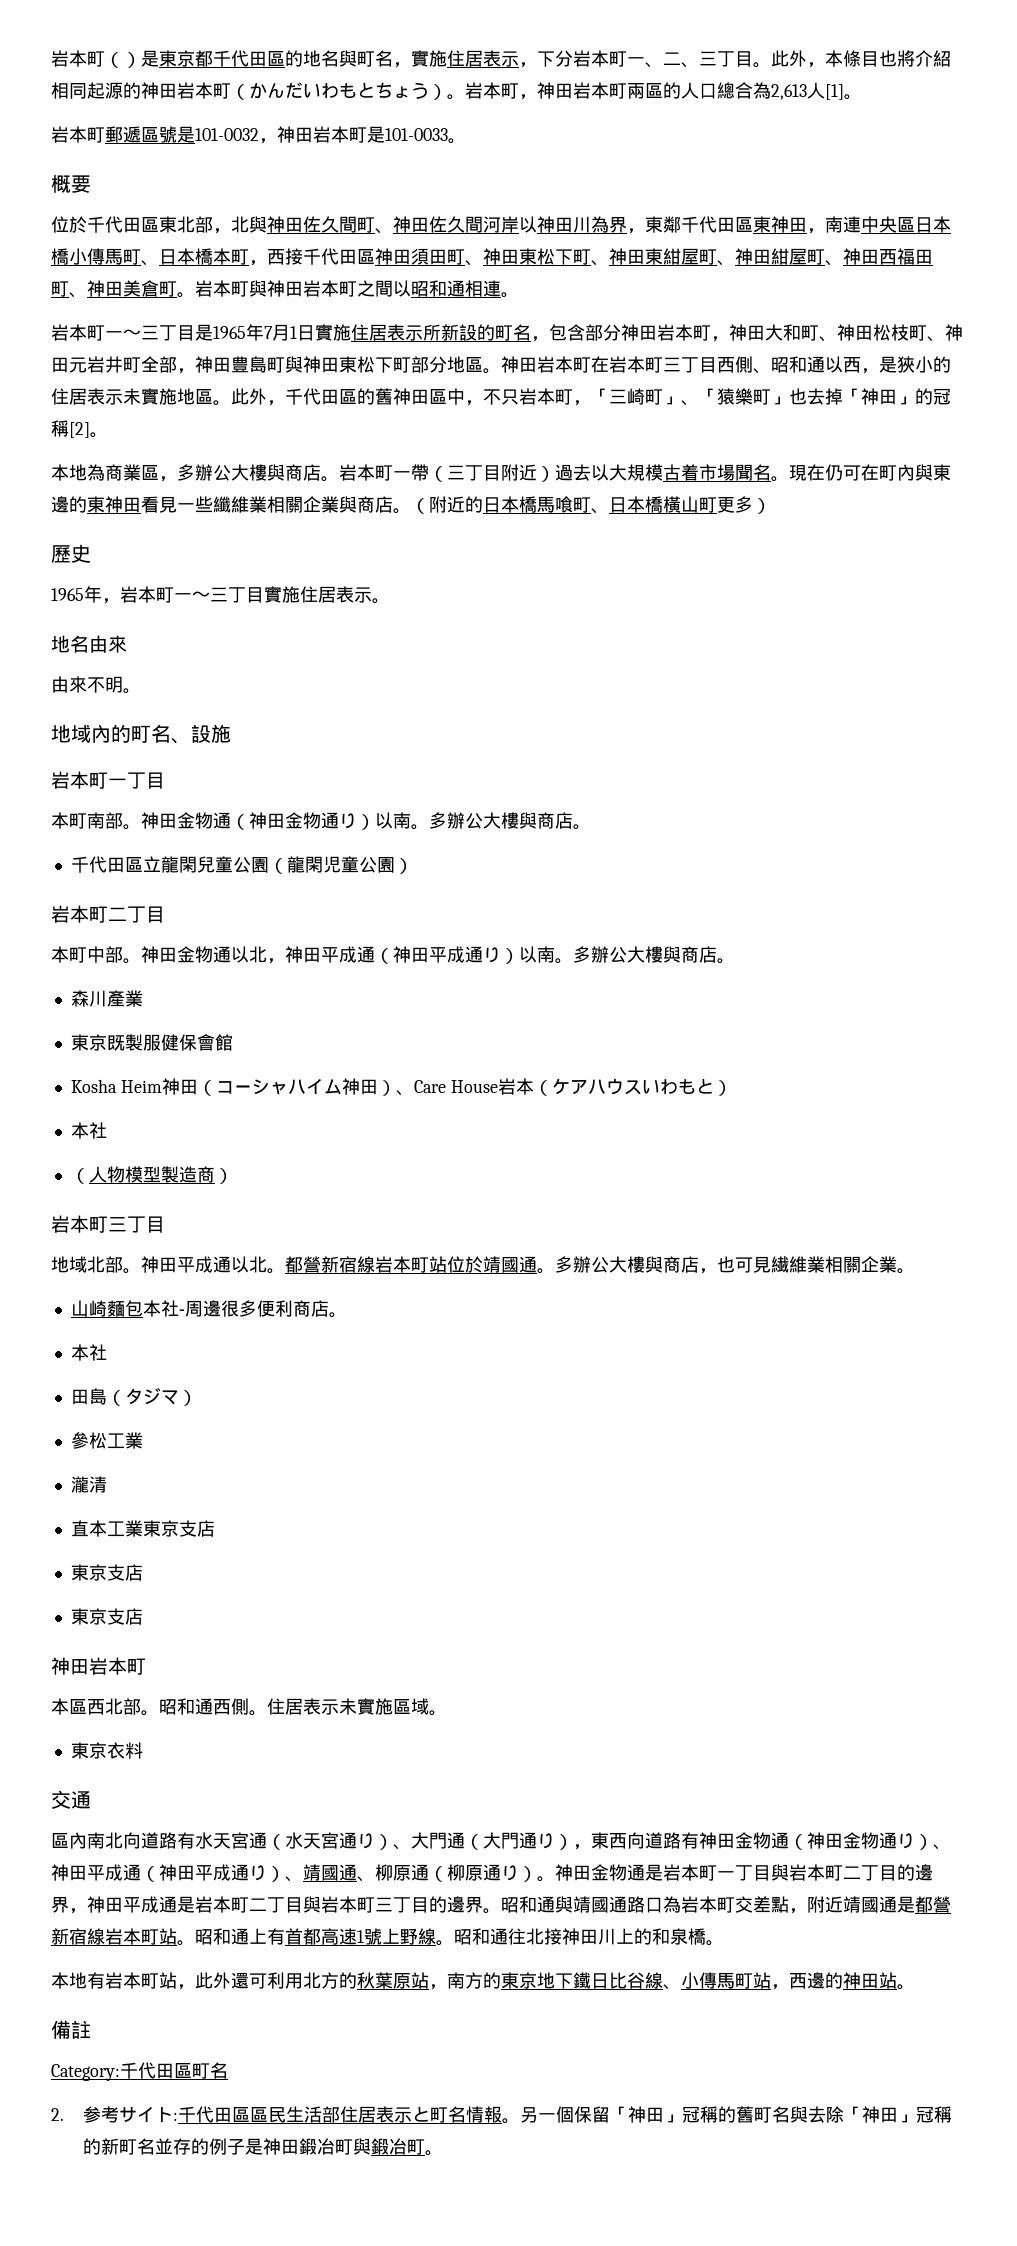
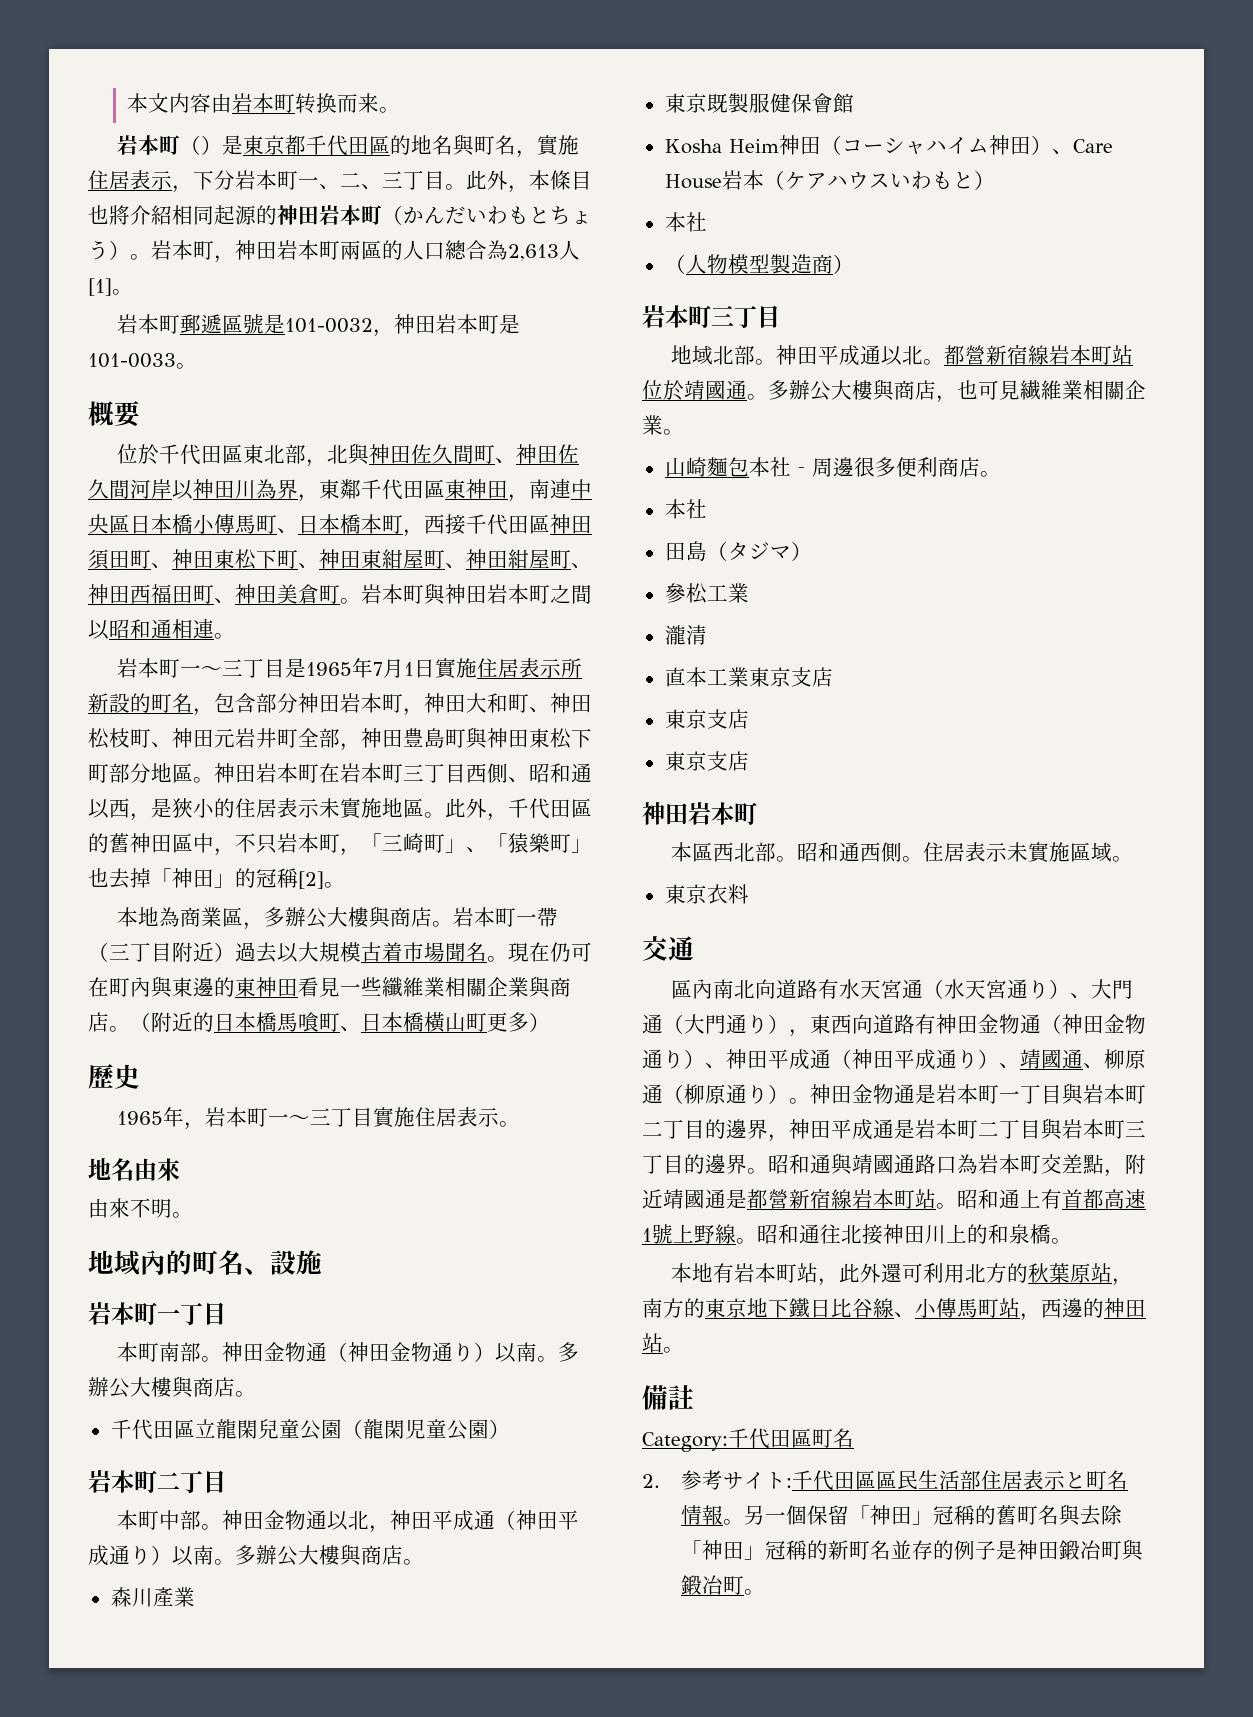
+ 本文内容由岩本町转换而来。

